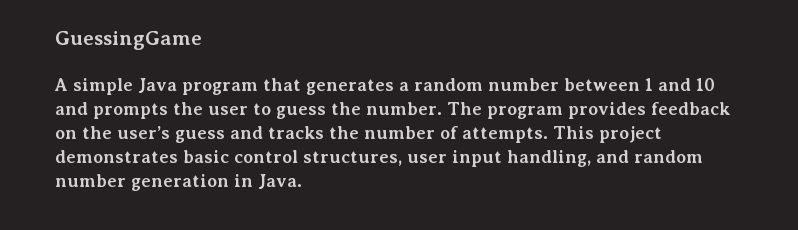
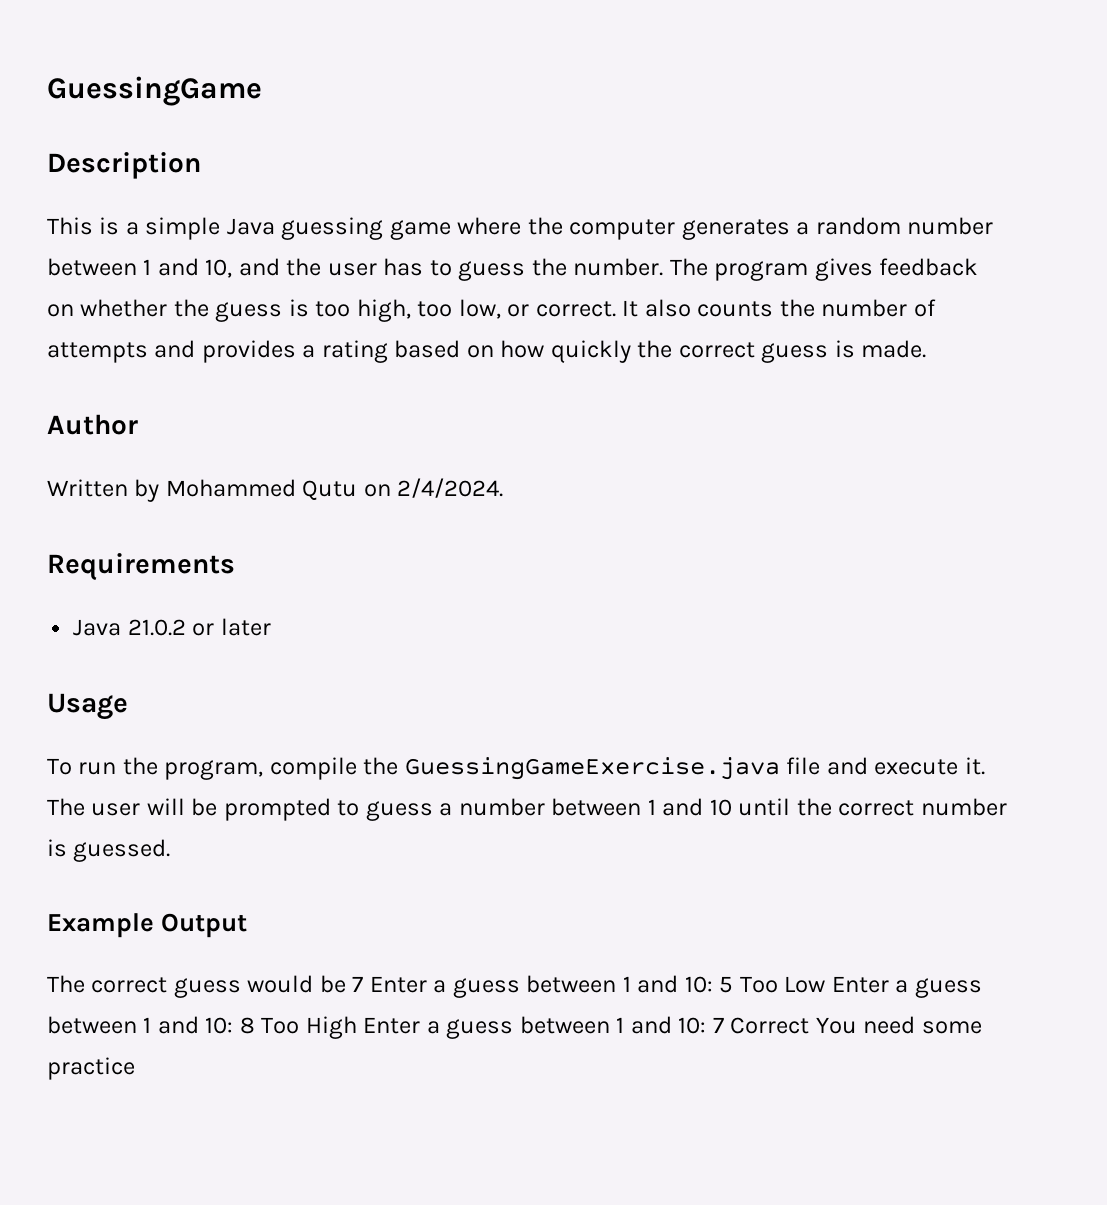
- A simple Java program that generates a random number between 1 and 10 and prompts the user to guess the number.
+ Description
+ This is a simple Java guessing game where the computer generates a random number between 1 and 10, and the user has to guess the number.
- The program provides feedback on the user’s guess and tracks the number of attempts. This project demonstrates basic control structures, user input handling, and random number generation in Java.
+ The program gives feedback on whether the guess is too high, too low, or correct. It also counts the number of attempts and provides a rating based on how quickly the correct guess is made.
+ Author
+ Written by Mohammed Qutu on 2/4/2024.
+ Requirements
+ Java 21.0.2 or later
+ Usage
+ To run the program, compile the GuessingGameExercise.java file and execute it. The user will be prompted to guess a number between 1 and 10 until the correct number is guessed.
+ Example Output
+ The correct guess would be 7 Enter a guess between 1 and 10: 5 Too Low Enter a guess between 1 and 10: 8 Too High Enter a guess between 1 and 10: 7 Correct You need some practice

